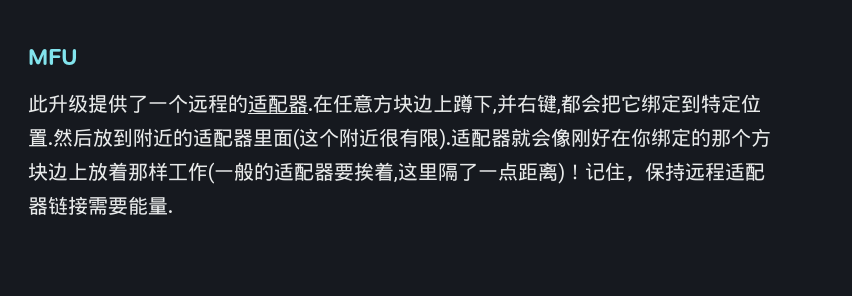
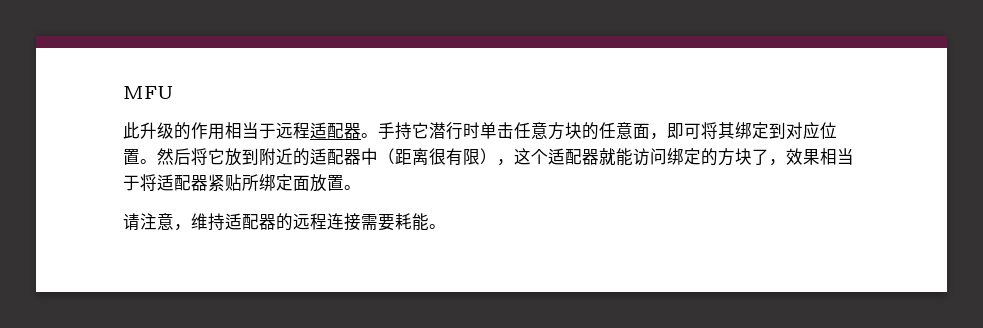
- 此升级提供了一个远程的适配器.在任意方块边上蹲下,并右键,都会把它绑定到特定位置.然后放到附近的适配器里面(这个附近很有限).适配器就会像刚好在你绑定的那个方块边上放着那样工作(一般的适配器要挨着,这里隔了一点距离)！记住，保持远程适配器链接需要能量.
+ 此升级的作用相当于远程适配器。手持它潜行时单击任意方块的任意面，即可将其绑定到对应位置。然后将它放到附近的适配器中（距离很有限），这个适配器就能访问绑定的方块了，效果相当于将适配器紧贴所绑定面放置。
+ 请注意，维持适配器的远程连接需要耗能。

